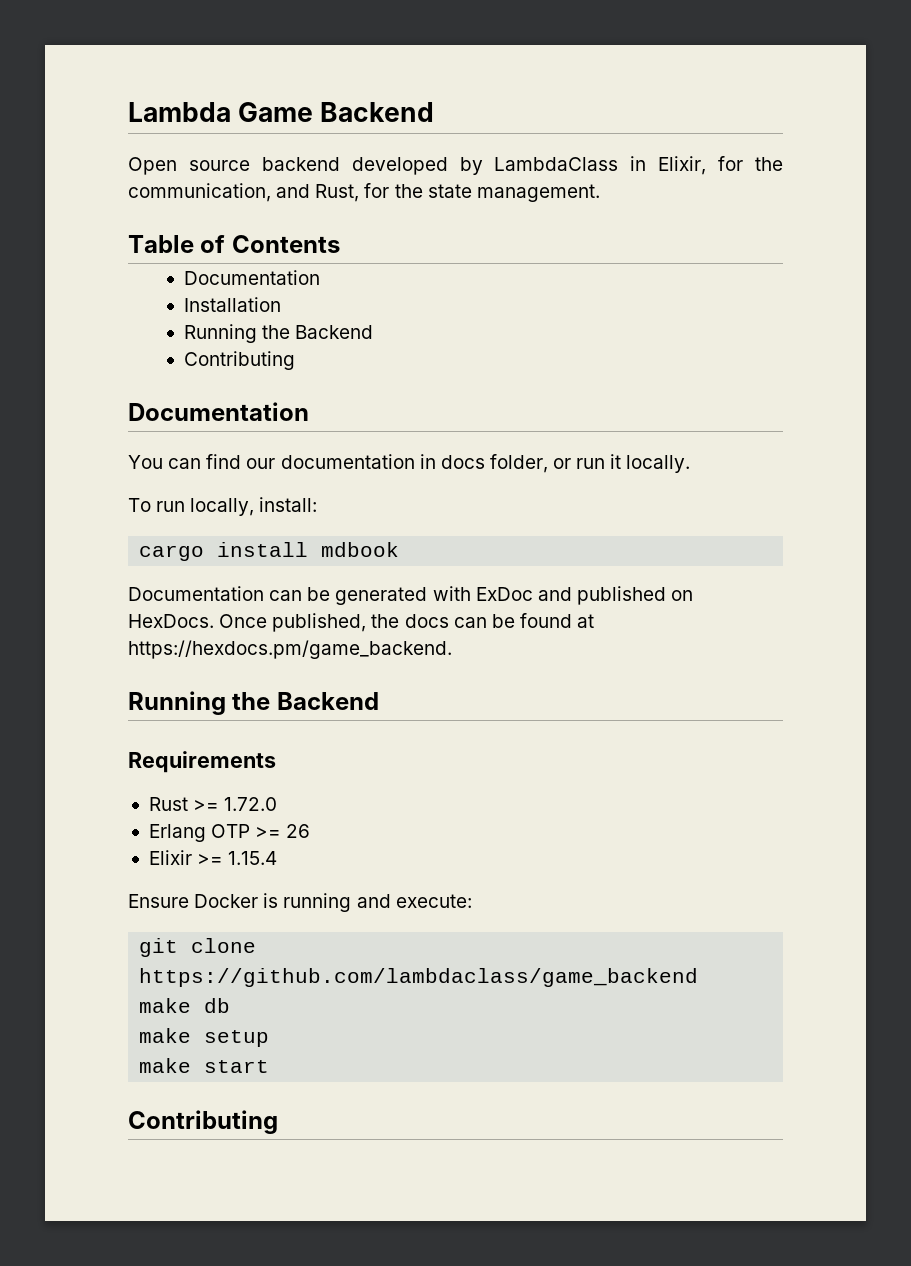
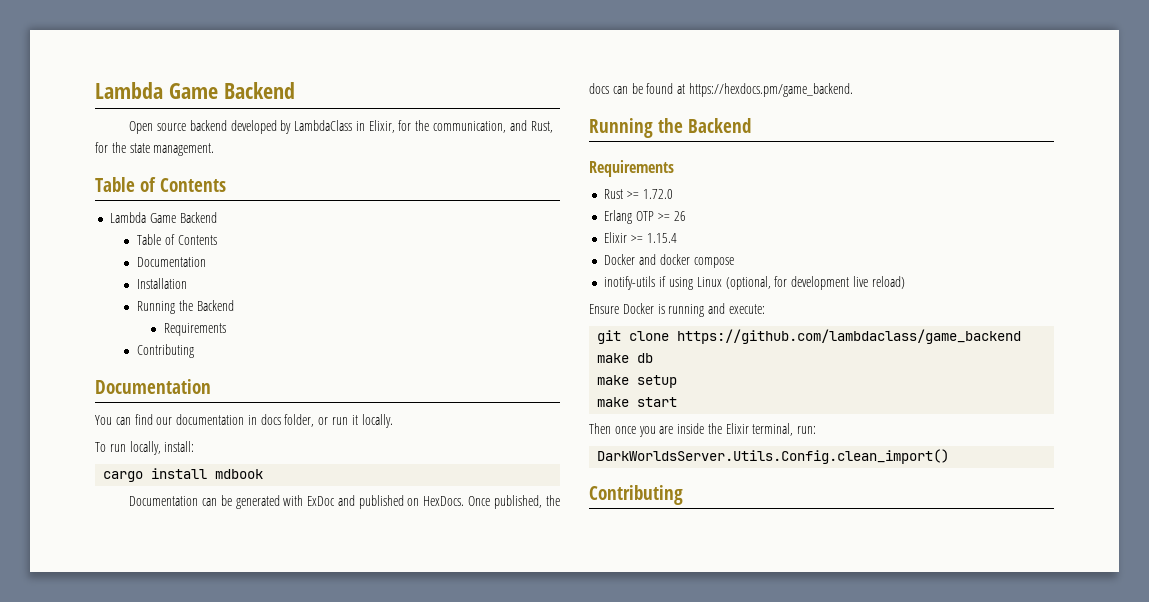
  Open source backend developed by LambdaClass in Elixir, for the communication, and Rust, for the state management.
+ Table of Contents
+ Lambda Game Backend
  Installation
  Running the Backend
+ Requirements
+ Docker and docker compose
+ inotify-utils if using Linux (optional, for development live reload)
+ Then once you are inside the Elixir terminal, run:
+ DarkWorldsServer.Utils.Config.clean_import()

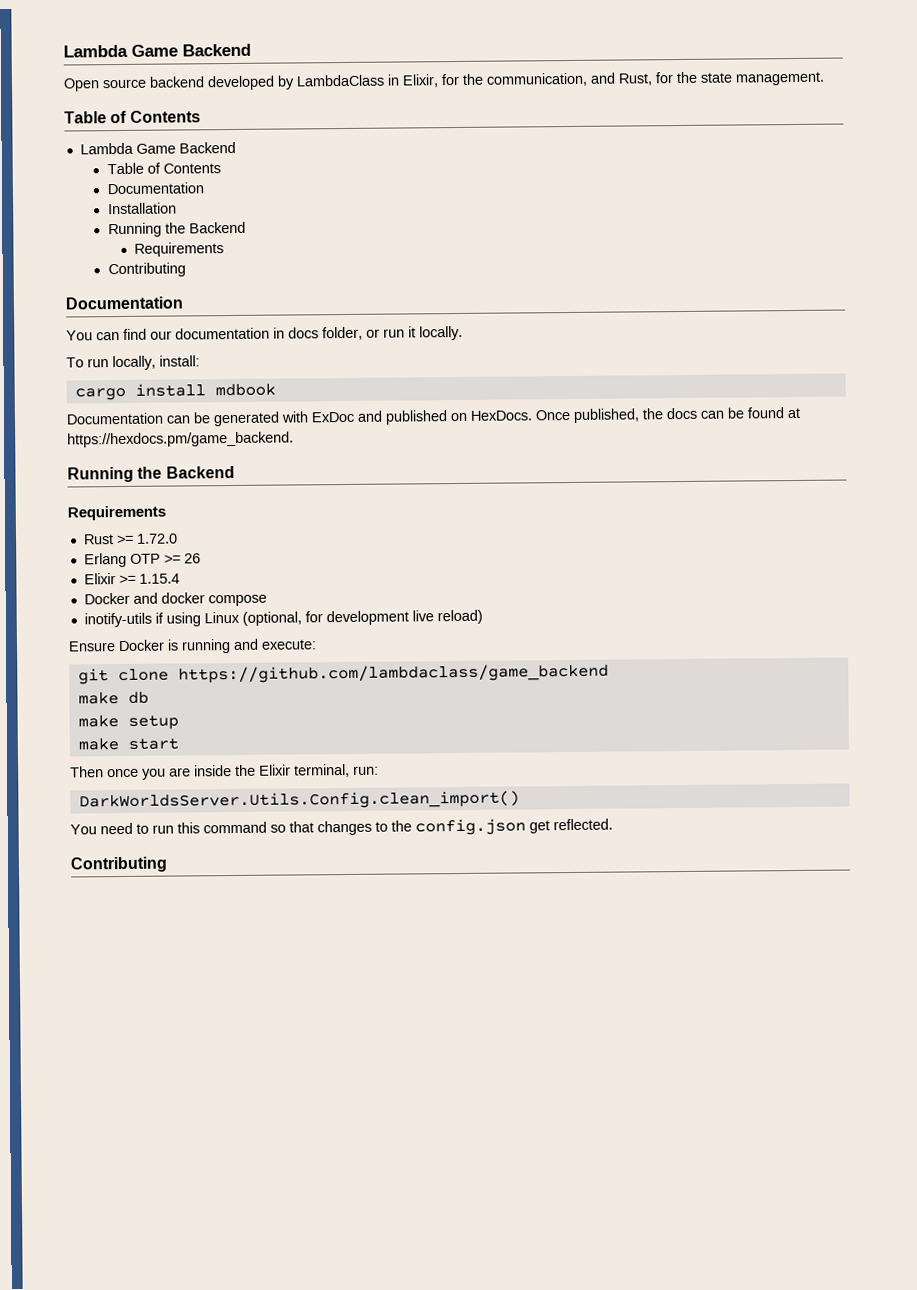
+ You need to run this command so that changes to the config.json get reflected.

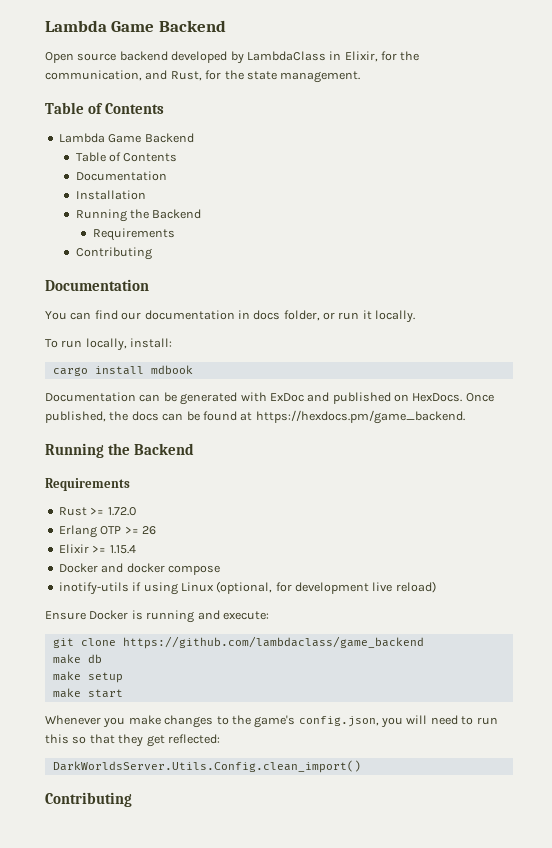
- Then once you are inside the Elixir terminal, run:
+ Whenever you make changes to the game's config.json, you will need to run this so that they get reflected:
  DarkWorldsServer.Utils.Config.clean_import()
- You need to run this command so that changes to the config.json get reflected.

